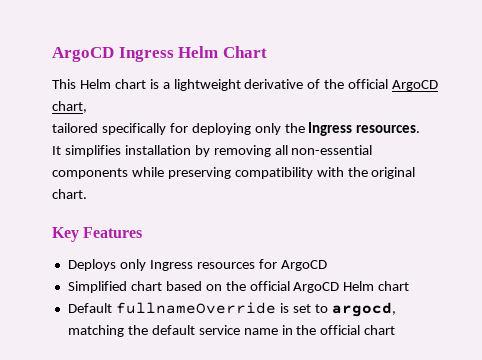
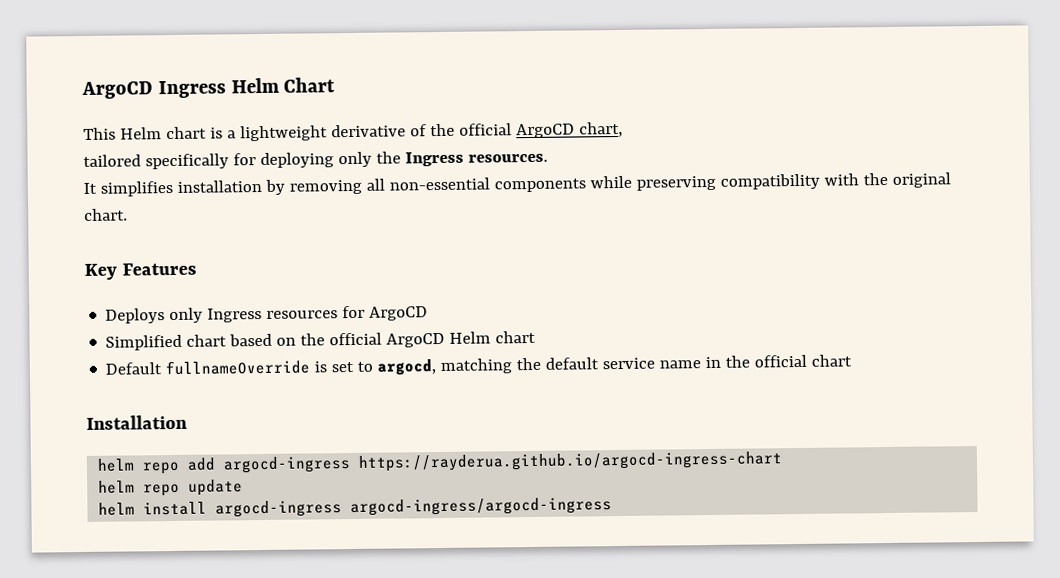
+ Installation
+ helm repo add argocd-ingress https://rayderua.github.io/argocd-ingress-chart
+ helm repo update
+ helm install argocd-ingress argocd-ingress/argocd-ingress

